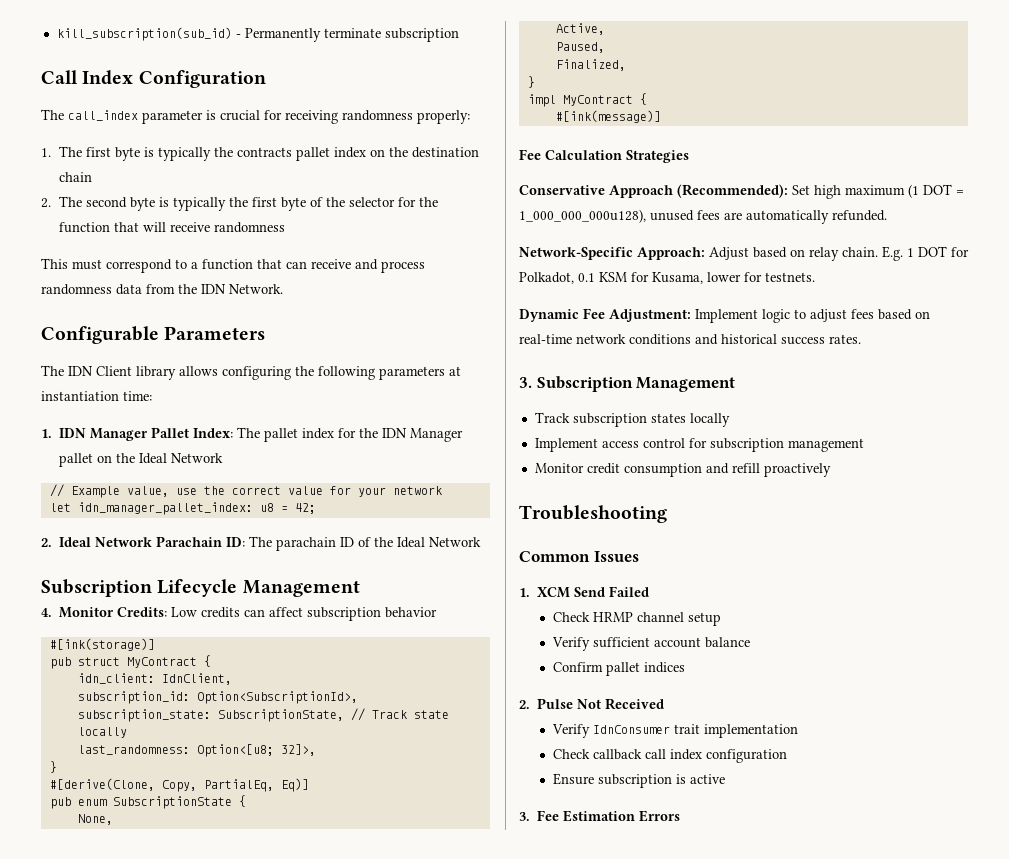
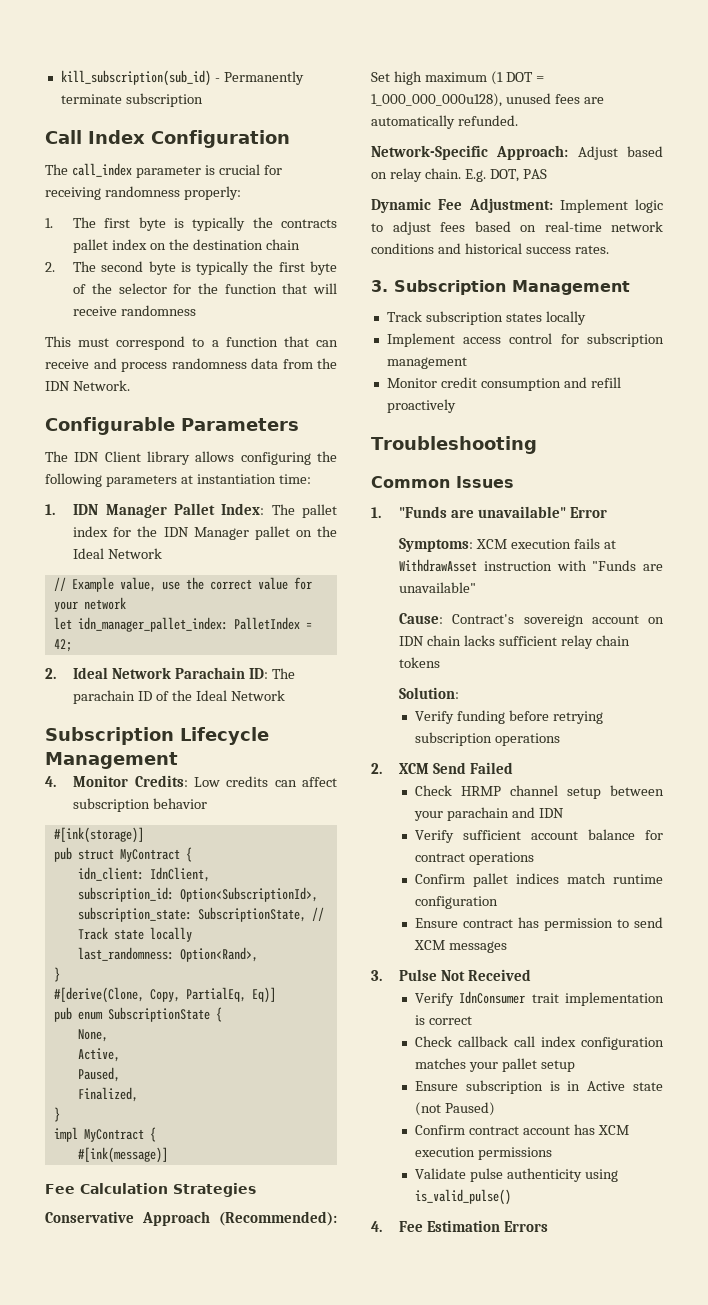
- let idn_manager_pallet_index: u8 = 42;
+ let idn_manager_pallet_index: PalletIndex = 42;
- last_randomness: Option<[u8; 32]>,
+ last_randomness: Option<Rand>,
- E.g. 1 DOT for Polkadot, 0.1 KSM for Kusama, lower for testnets.
+ E.g. DOT, PAS
- 1. XCM Send Failed
+ 1. "Funds are unavailable" Error
+ Symptoms: XCM execution fails at WithdrawAsset instruction with "Funds are unavailable"
+ Cause: Contract's sovereign account on IDN chain lacks sufficient relay chain tokens
+ Solution:
+ Verify funding before retrying subscription operations
+ 2. XCM Send Failed
- Check HRMP channel setup
+ Check HRMP channel setup between your parachain and IDN
- Verify sufficient account balance
+ Verify sufficient account balance for contract operations
- Confirm pallet indices
- 2. Pulse Not Received
+ Confirm pallet indices match runtime configuration
+ Ensure contract has permission to send XCM messages
+ 3. Pulse Not Received
- Verify IdnConsumer trait implementation
+ Verify IdnConsumer trait implementation is correct
- Check callback call index configuration
+ Check callback call index configuration matches your pallet setup
- Ensure subscription is active
- 3. Fee Estimation Errors
+ Ensure subscription is in Active state (not Paused)
+ Confirm contract account has XCM execution permissions
+ Validate pulse authenticity using is_valid_pulse()
+ 4. Fee Estimation Errors

